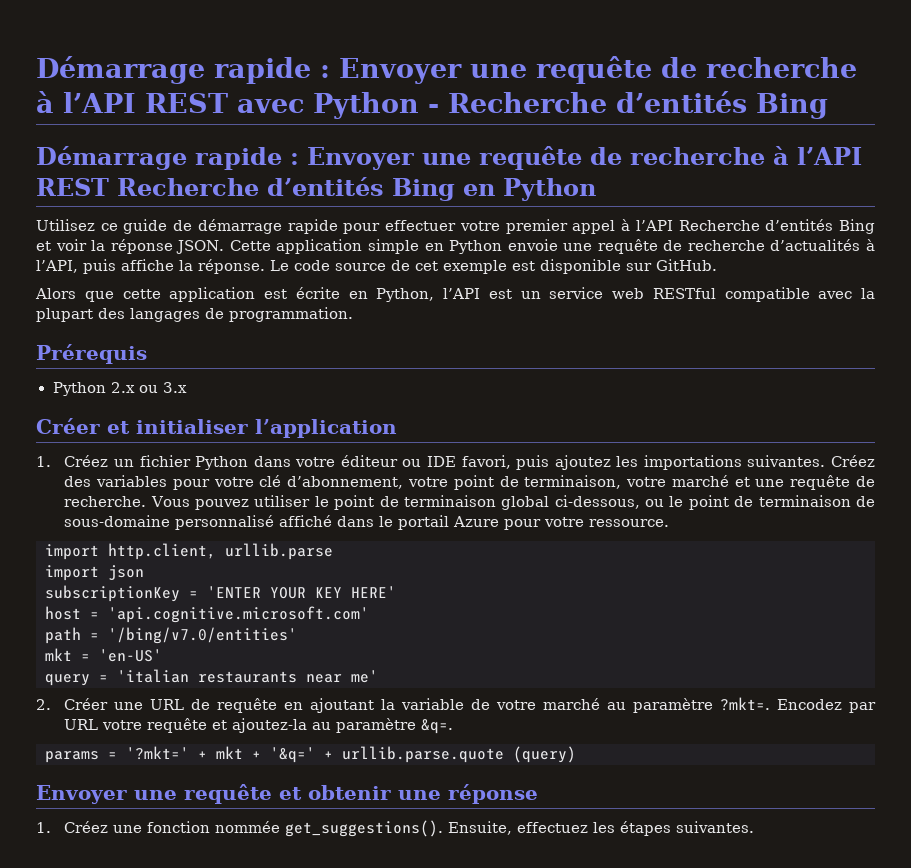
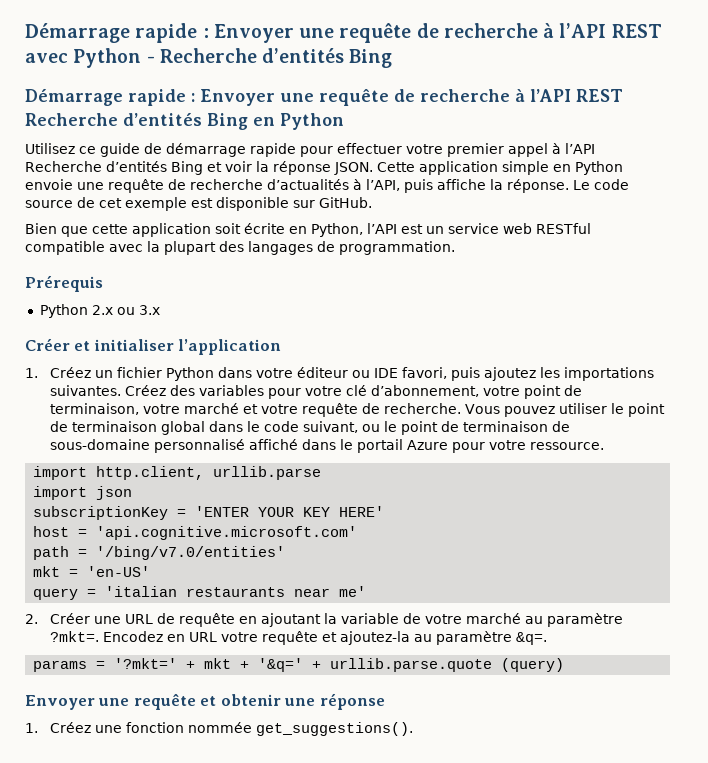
- Alors que cette application est écrite en Python, l’API est un service web RESTful compatible avec la plupart des langages de programmation.
+ Bien que cette application soit écrite en Python, l’API est un service web RESTful compatible avec la plupart des langages de programmation.
- Créez des variables pour votre clé d’abonnement, votre point de terminaison, votre marché et une requête de recherche.
+ Créez des variables pour votre clé d’abonnement, votre point de terminaison, votre marché et votre requête de recherche.
- Vous pouvez utiliser le point de terminaison global ci-dessous, ou le point de terminaison de sous-domaine personnalisé affiché dans le portail Azure pour votre ressource.
+ Vous pouvez utiliser le point de terminaison global dans le code suivant, ou le point de terminaison de sous-domaine personnalisé affiché dans le portail Azure pour votre ressource.
- Encodez par URL votre requête et ajoutez-la au paramètre &q=.
+ Encodez en URL votre requête et ajoutez-la au paramètre &q=.
- Ensuite, effectuez les étapes suivantes.

